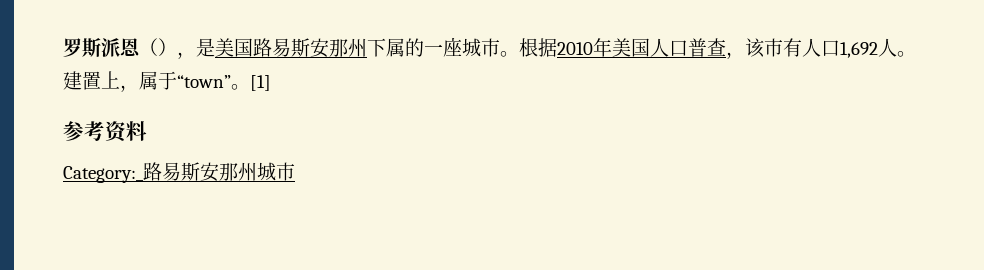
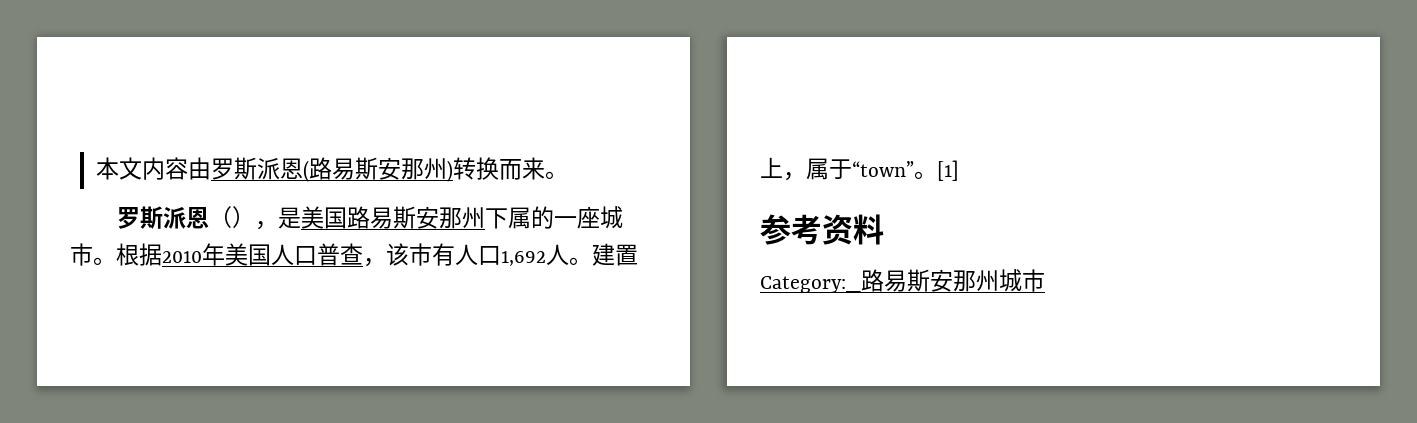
+ 本文内容由罗斯派恩(路易斯安那州)转换而来。

